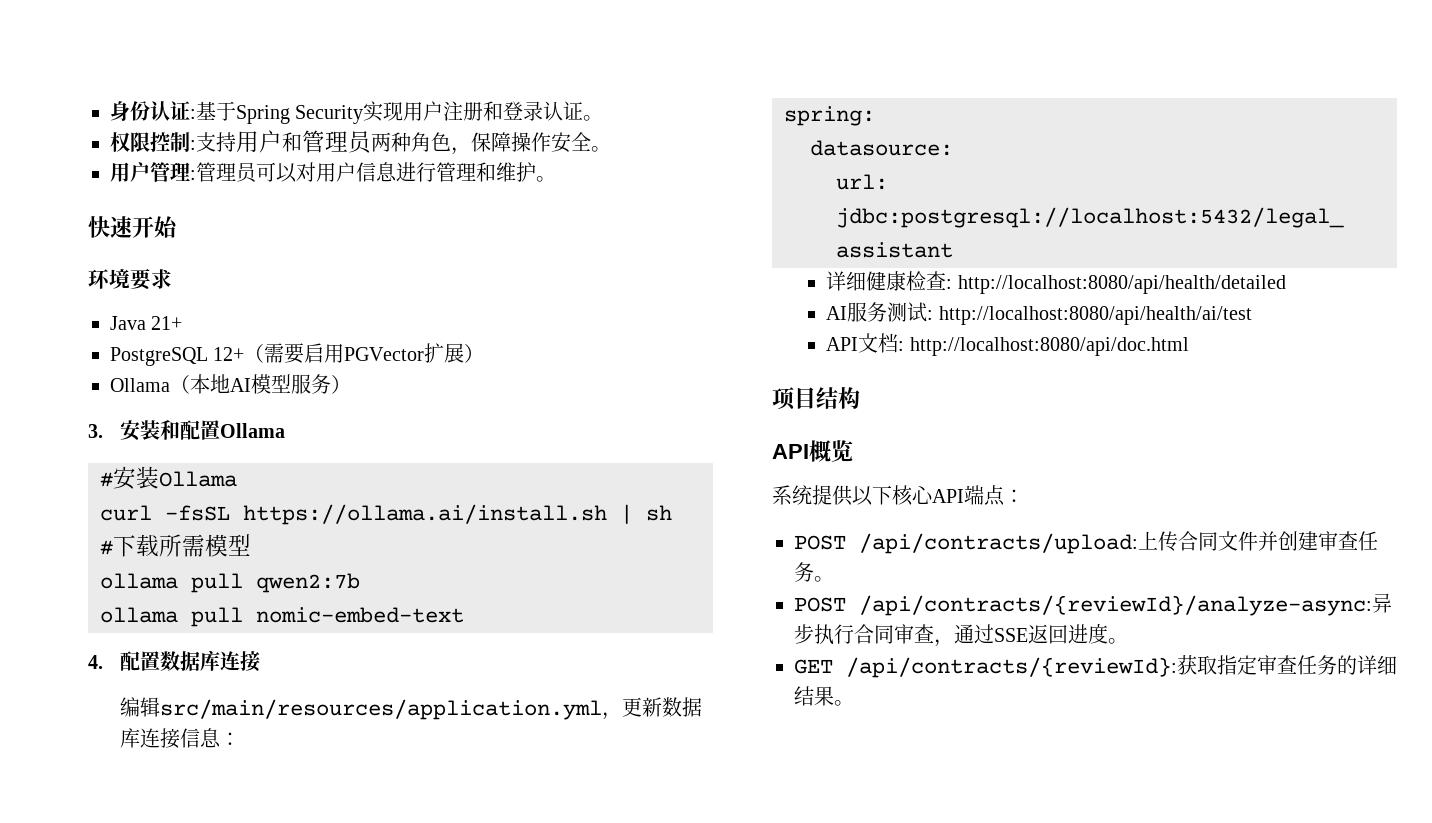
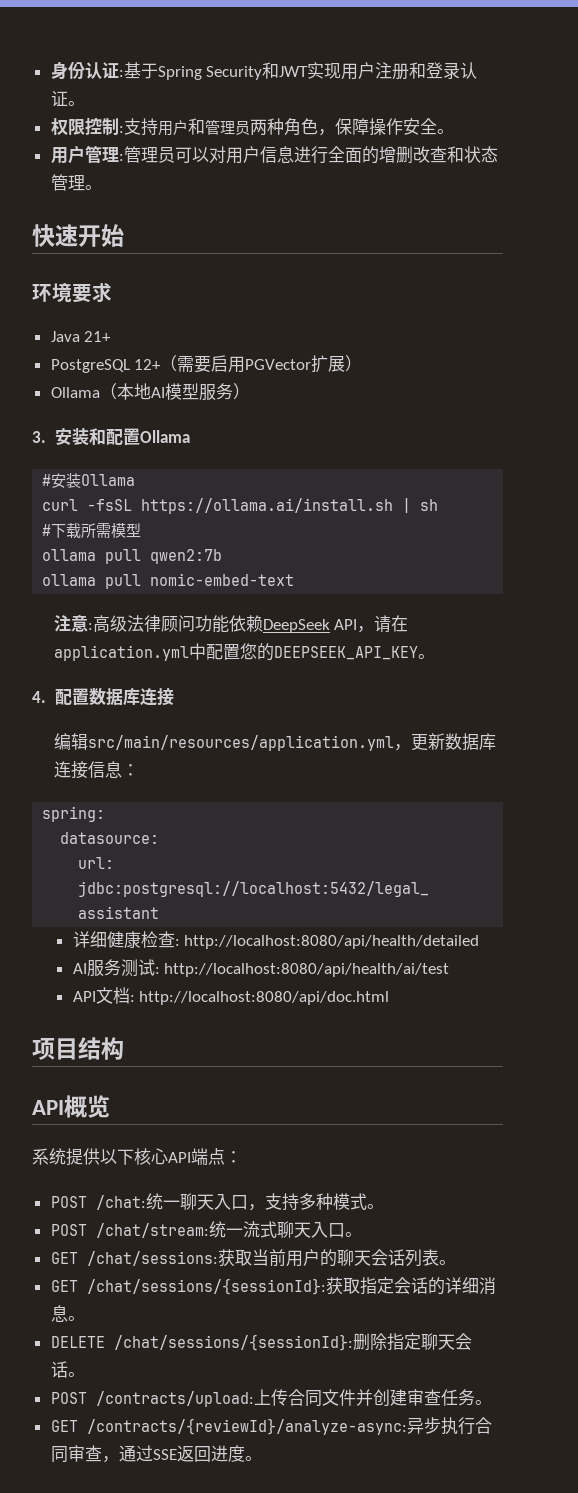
- 身份认证:基于Spring Security实现用户注册和登录认证。
+ 身份认证:基于Spring Security和JWT实现用户注册和登录认证。
- 用户管理:管理员可以对用户信息进行管理和维护。
+ 用户管理:管理员可以对用户信息进行全面的增删改查和状态管理。
+ 注意:高级法律顾问功能依赖DeepSeek API，请在application.yml中配置您的DEEPSEEK_API_KEY。
- POST /api/contracts/upload:上传合同文件并创建审查任务。
+ POST /chat:统一聊天入口，支持多种模式。
+ POST /chat/stream:统一流式聊天入口。
+ GET /chat/sessions:获取当前用户的聊天会话列表。
+ GET /chat/sessions/{sessionId}:获取指定会话的详细消息。
+ DELETE /chat/sessions/{sessionId}:删除指定聊天会话。
+ POST /contracts/upload:上传合同文件并创建审查任务。
- POST /api/contracts/{reviewId}/analyze-async:异步执行合同审查，通过SSE返回进度。
+ GET /contracts/{reviewId}/analyze-async:异步执行合同审查，通过SSE返回进度。
- GET /api/contracts/{reviewId}:获取指定审查任务的详细结果。

